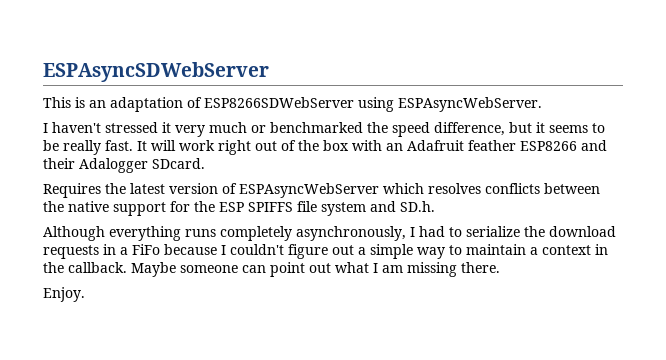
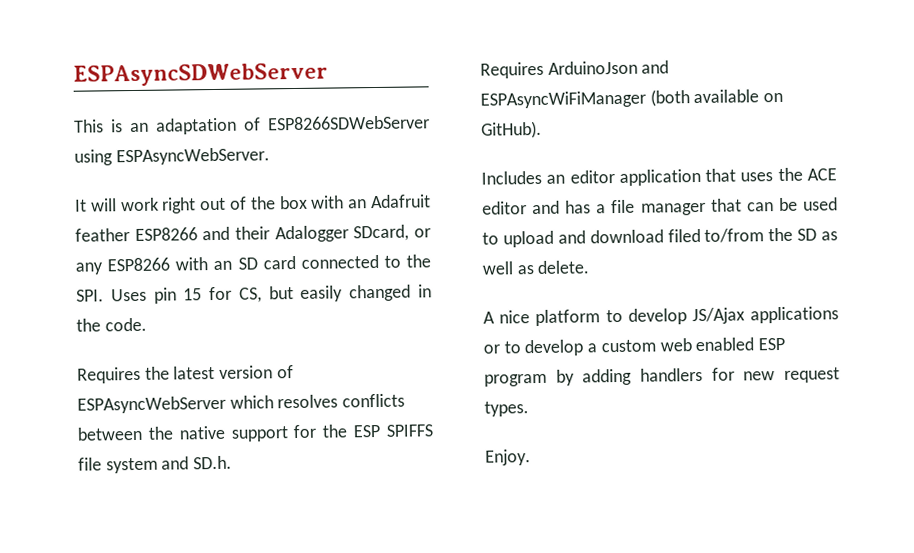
- I haven't stressed it very much or benchmarked the speed difference, but it seems to be really fast. It will work right out of the box with an Adafruit feather ESP8266 and their Adalogger SDcard.
+ It will work right out of the box with an Adafruit feather ESP8266 and their Adalogger SDcard, or any ESP8266 with an SD card connected to the SPI. Uses pin 15 for CS, but easily changed in the code.
- Although everything runs completely asynchronously, I had to serialize the download requests in a FiFo because I couldn't figure out a simple way to maintain a context in the callback. Maybe someone can point out what I am missing there.
+ Requires ArduinoJson and ESPAsyncWiFiManager (both available on GitHub).
+ Includes an editor application that uses the ACE editor and has a file manager that can be used to upload and download filed to/from the SD as well as delete.
+ A nice platform to develop JS/Ajax applications or to develop a custom web enabled ESP program by adding handlers for new request types.

